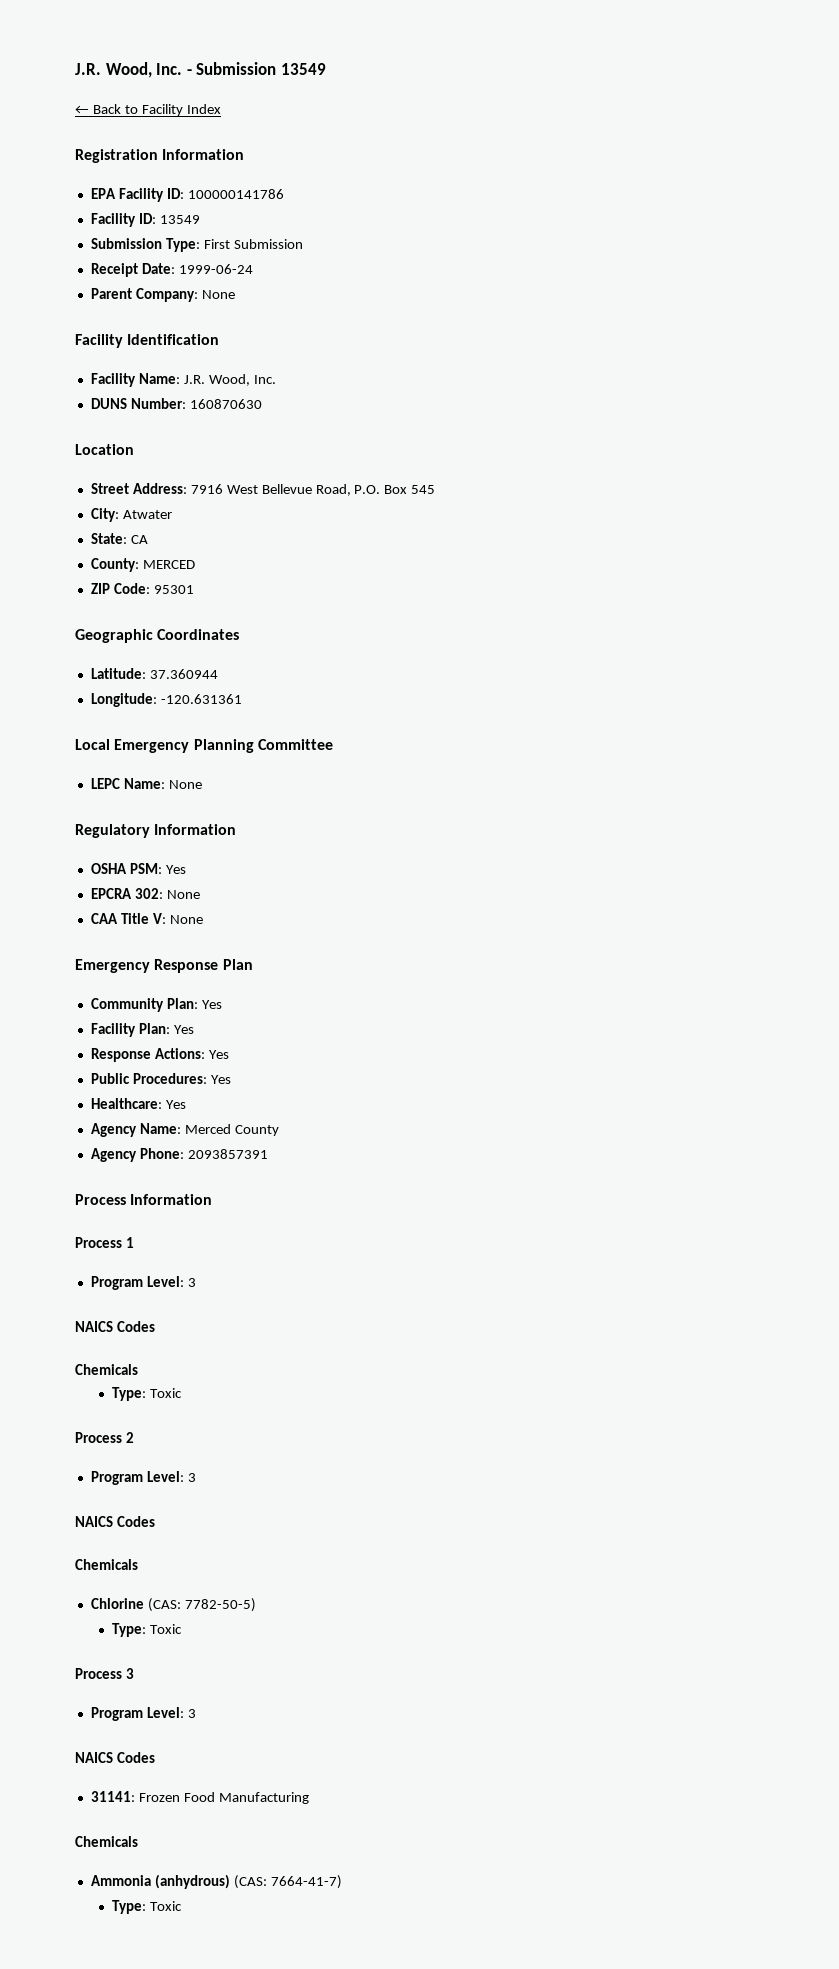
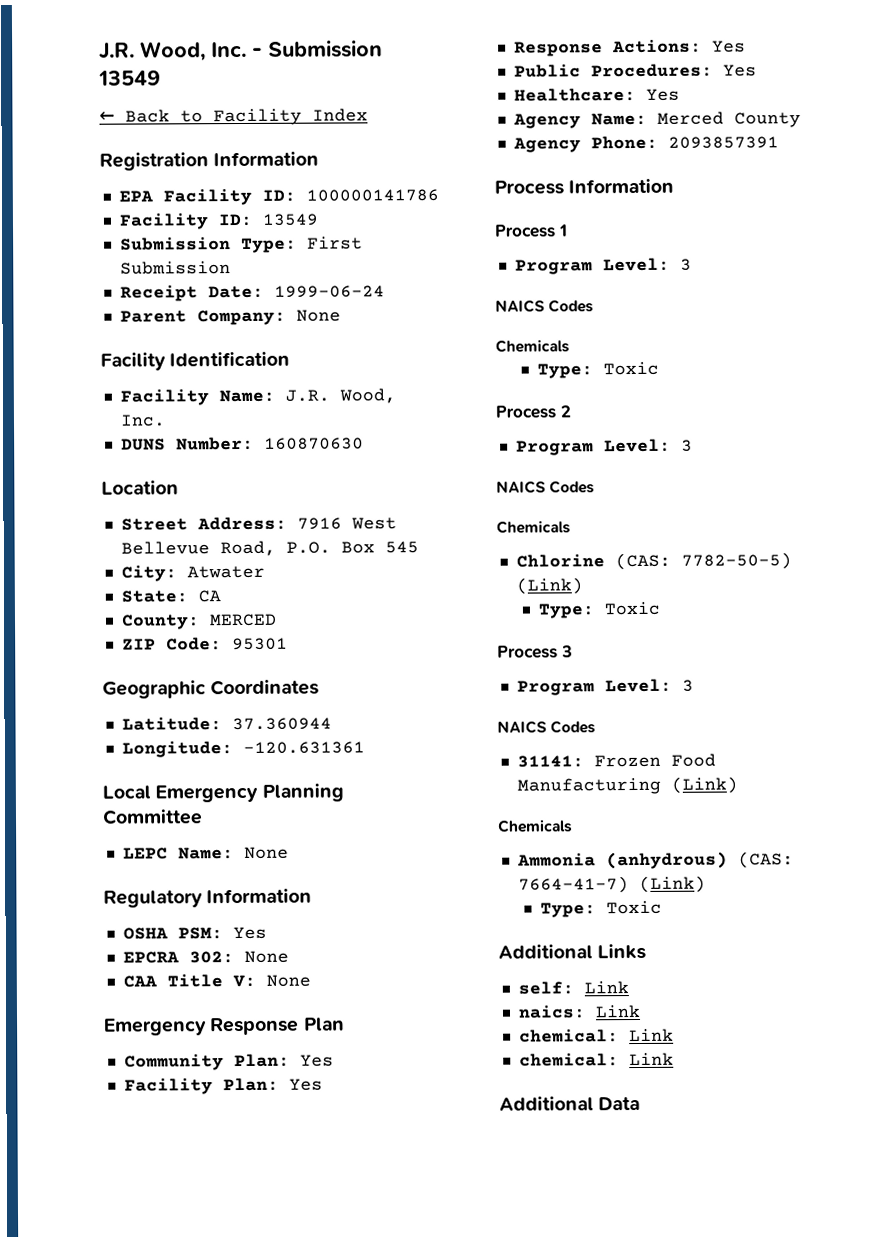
- Chlorine (CAS: 7782-50-5)
+ Chlorine (CAS: 7782-50-5) (Link)
- 31141: Frozen Food Manufacturing
+ 31141: Frozen Food Manufacturing (Link)
- Ammonia (anhydrous) (CAS: 7664-41-7)
+ Ammonia (anhydrous) (CAS: 7664-41-7) (Link)
  Type: Toxic
+ Additional Links
+ self: Link
+ naics: Link
+ chemical: Link
+ chemical: Link
+ Additional Data

